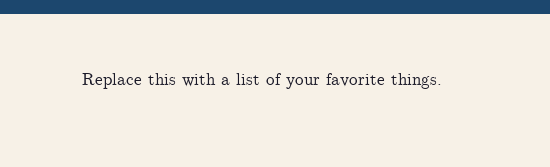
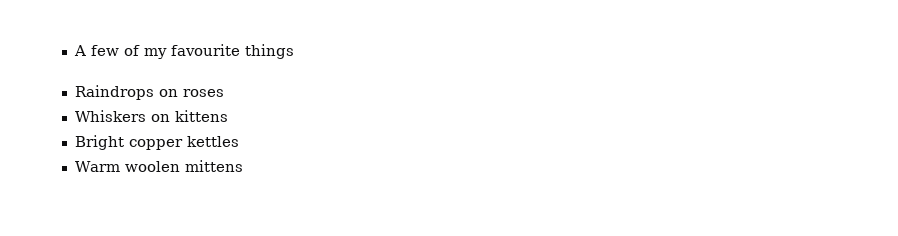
- Replace this with a list of your favorite things.
+ A few of my favourite things
+ Raindrops on roses
+ Whiskers on kittens
+ Bright copper kettles
+ Warm woolen mittens

